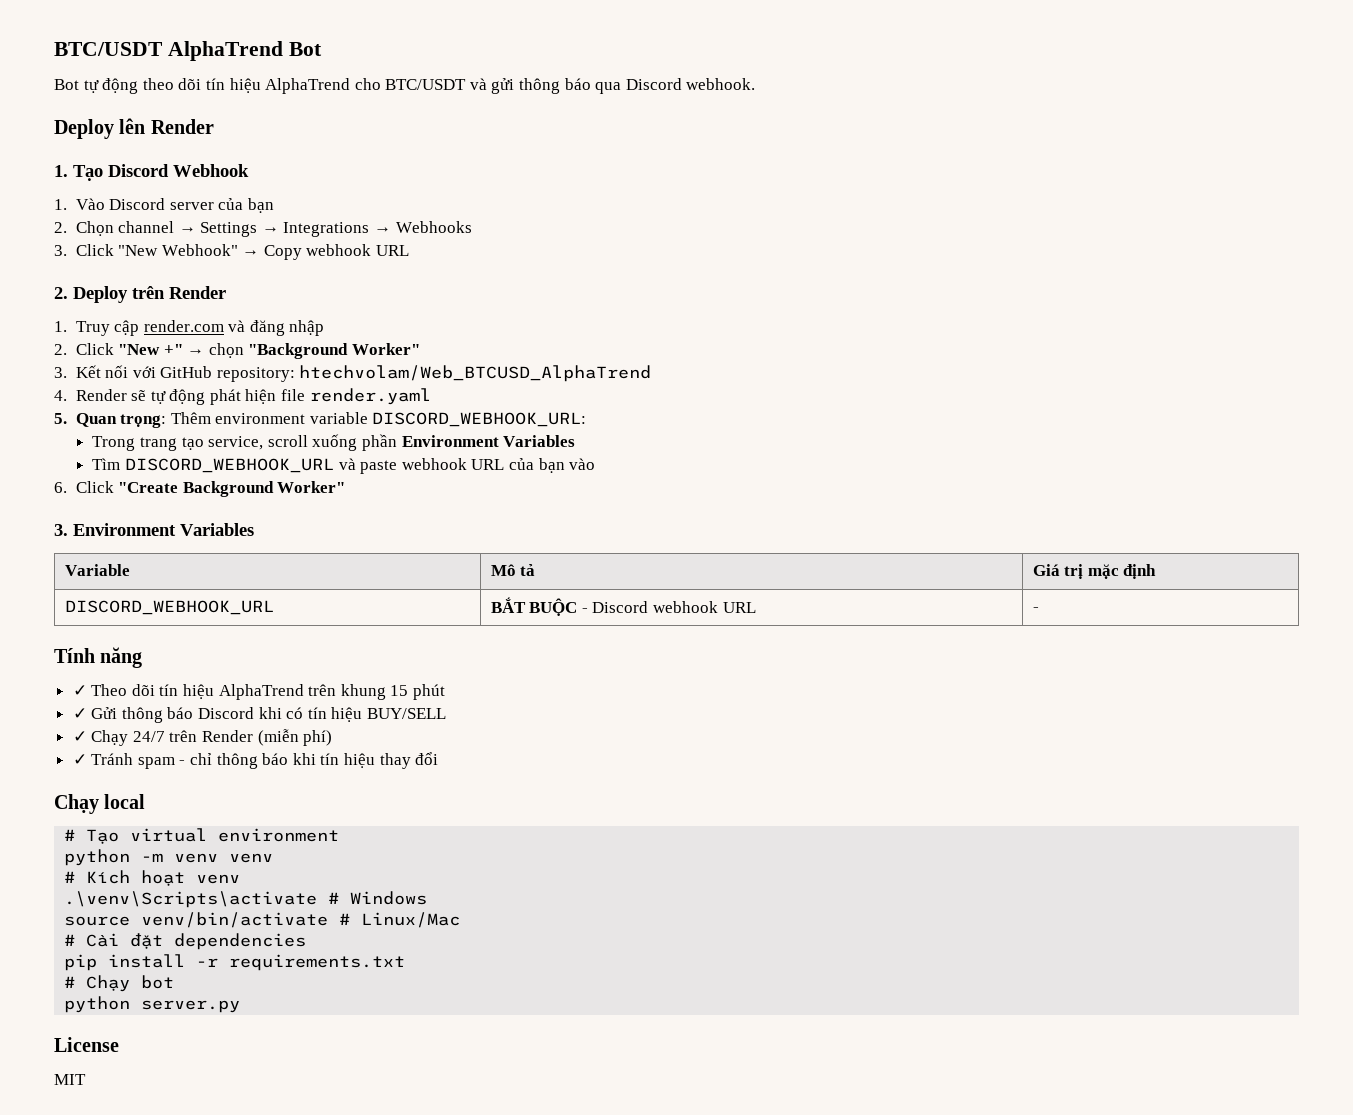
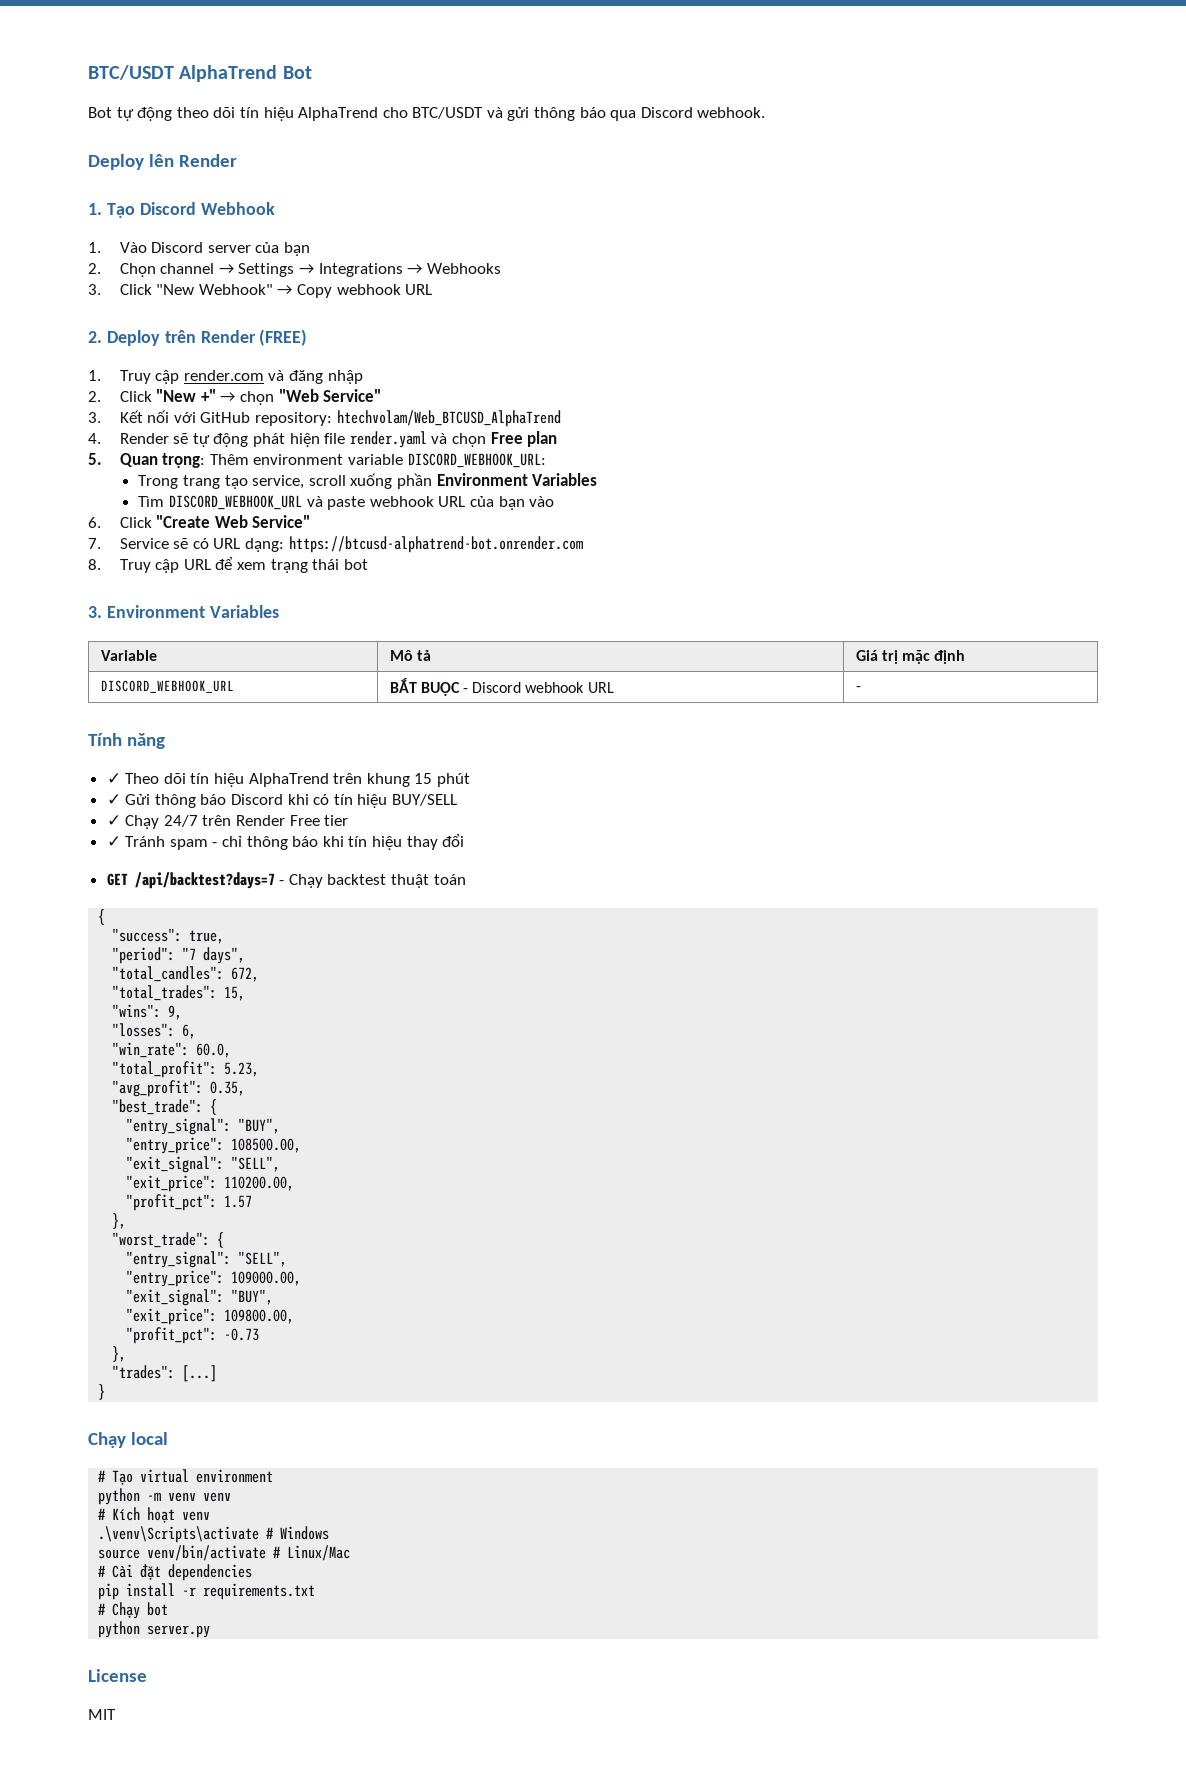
- 2. Deploy trên Render
+ 2. Deploy trên Render (FREE)
- 2. Click "New +" → chọn "Background Worker"
+ 2. Click "New +" → chọn "Web Service"
- 4. Render sẽ tự động phát hiện file render.yaml
+ 4. Render sẽ tự động phát hiện file render.yaml và chọn Free plan
- 6. Click "Create Background Worker"
+ 6. Click "Create Web Service"
+ 7. Service sẽ có URL dạng: https://btcusd-alphatrend-bot.onrender.com
+ 8. Truy cập URL để xem trạng thái bot
- ✓ Chạy 24/7 trên Render (miễn phí)
+ ✓ Chạy 24/7 trên Render Free tier
+ GET /api/backtest?days=7 - Chạy backtest thuật toán
+ {
+ "success": true,
+ "period": "7 days",
+ "total_candles": 672,
+ "total_trades": 15,
+ "wins": 9,
+ "losses": 6,
+ "win_rate": 60.0,
+ "total_profit": 5.23,
+ "avg_profit": 0.35,
+ "best_trade": {
+ "entry_signal": "BUY",
+ "entry_price": 108500.00,
+ "exit_signal": "SELL",
+ "exit_price": 110200.00,
+ "profit_pct": 1.57
+ },
+ "worst_trade": {
+ "entry_signal": "SELL",
+ "entry_price": 109000.00,
+ "exit_signal": "BUY",
+ "exit_price": 109800.00,
+ "profit_pct": -0.73
+ },
+ "trades": [...]
+ }

